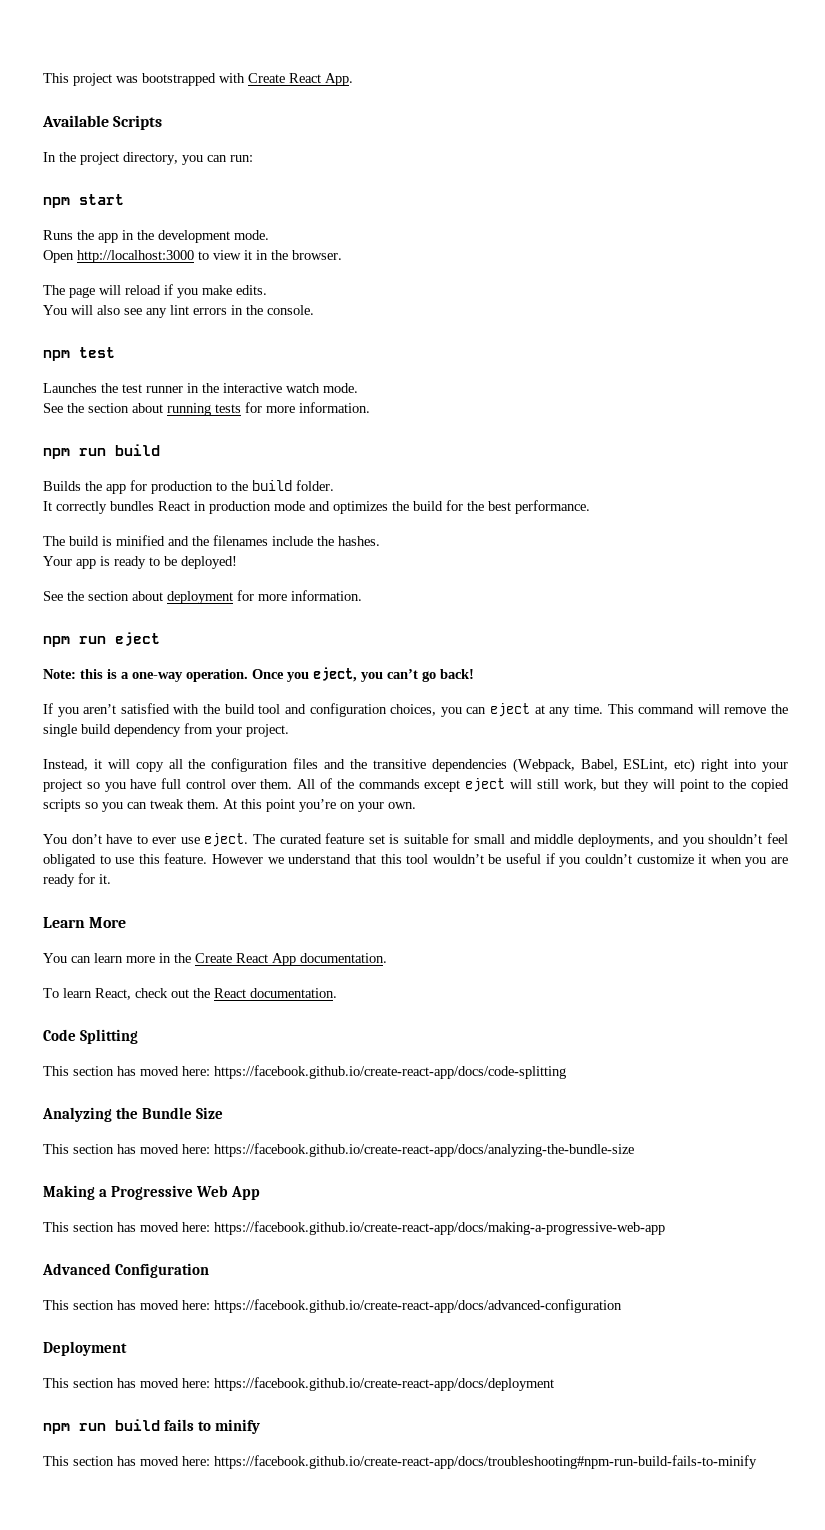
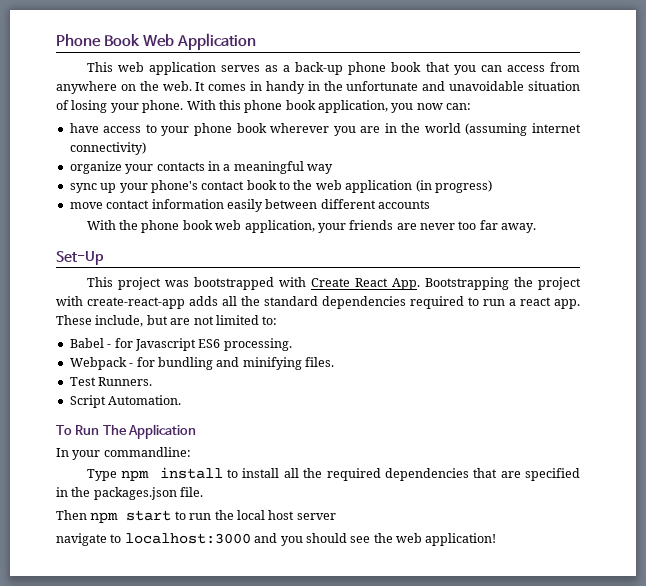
+ Phone Book Web Application
+ This web application serves as a back-up phone book that you can access from anywhere on the web. It comes in handy in the unfortunate and unavoidable situation of losing your phone. With this phone book application, you now can:
+ have access to your phone book wherever you are in the world (assuming internet connectivity)
+ organize your contacts in a meaningful way
+ sync up your phone's contact book to the web application (in progress)
+ move contact information easily between different accounts
+ With the phone book web application, your friends are never too far away.
+ Set-Up
- This project was bootstrapped with Create React App.
- Available Scripts
- In the project directory, you can run:
- npm start
- Runs the app in the development mode.
- Open http://localhost:3000 to view it in the browser.
- The page will reload if you make edits.
- You will also see any lint errors in the console.
- npm test
- Launches the test runner in the interactive watch mode.
- See the section about running tests for more information.
- npm run build
- Builds the app for production to the build folder.
- It correctly bundles React in production mode and optimizes the build for the best performance.
- The build is minified and the filenames include the hashes.
- Your app is ready to be deployed!
- See the section about deployment for more information.
- npm run eject
- Note: this is a one-way operation. Once you eject, you can’t go back!
- If you aren’t satisfied with the build tool and configuration choices, you can eject at any time. This command will remove the single build dependency from your project.
- Instead, it will copy all the configuration files and the transitive dependencies (Webpack, Babel, ESLint, etc) right into your project so you have full control over them. All of the commands except eject will still work, but they will point to the copied scripts so you can tweak them. At this point you’re on your own.
- You don’t have to ever use eject. The curated feature set is suitable for small and middle deployments, and you shouldn’t feel obligated to use this feature. However we understand that this tool wouldn’t be useful if you couldn’t customize it when you are ready for it.
- Learn More
- You can learn more in the Create React App documentation.
- To learn React, check out the React documentation.
- Code Splitting
- This section has moved here: https://facebook.github.io/create-react-app/docs/code-splitting
- Analyzing the Bundle Size
- This section has moved here: https://facebook.github.io/create-react-app/docs/analyzing-the-bundle-size
- Making a Progressive Web App
- This section has moved here: https://facebook.github.io/create-react-app/docs/making-a-progressive-web-app
- Advanced Configuration
- This section has moved here: https://facebook.github.io/create-react-app/docs/advanced-configuration
- Deployment
- This section has moved here: https://facebook.github.io/create-react-app/docs/deployment
- npm run build fails to minify
- This section has moved here: https://facebook.github.io/create-react-app/docs/troubleshooting#npm-run-build-fails-to-minify
+ This project was bootstrapped with Create React App. Bootstrapping the project with create-react-app adds all the standard dependencies required to run a react app. These include, but are not limited to:
+ Babel - for Javascript ES6 processing.
+ Webpack - for bundling and minifying files.
+ Test Runners.
+ Script Automation.
+ To Run The Application
+ In your commandline:
+ Type npm install to install all the required dependencies that are specified in the packages.json file.
+ Then npm start to run the local host server
+ navigate to localhost:3000 and you should see the web application!

